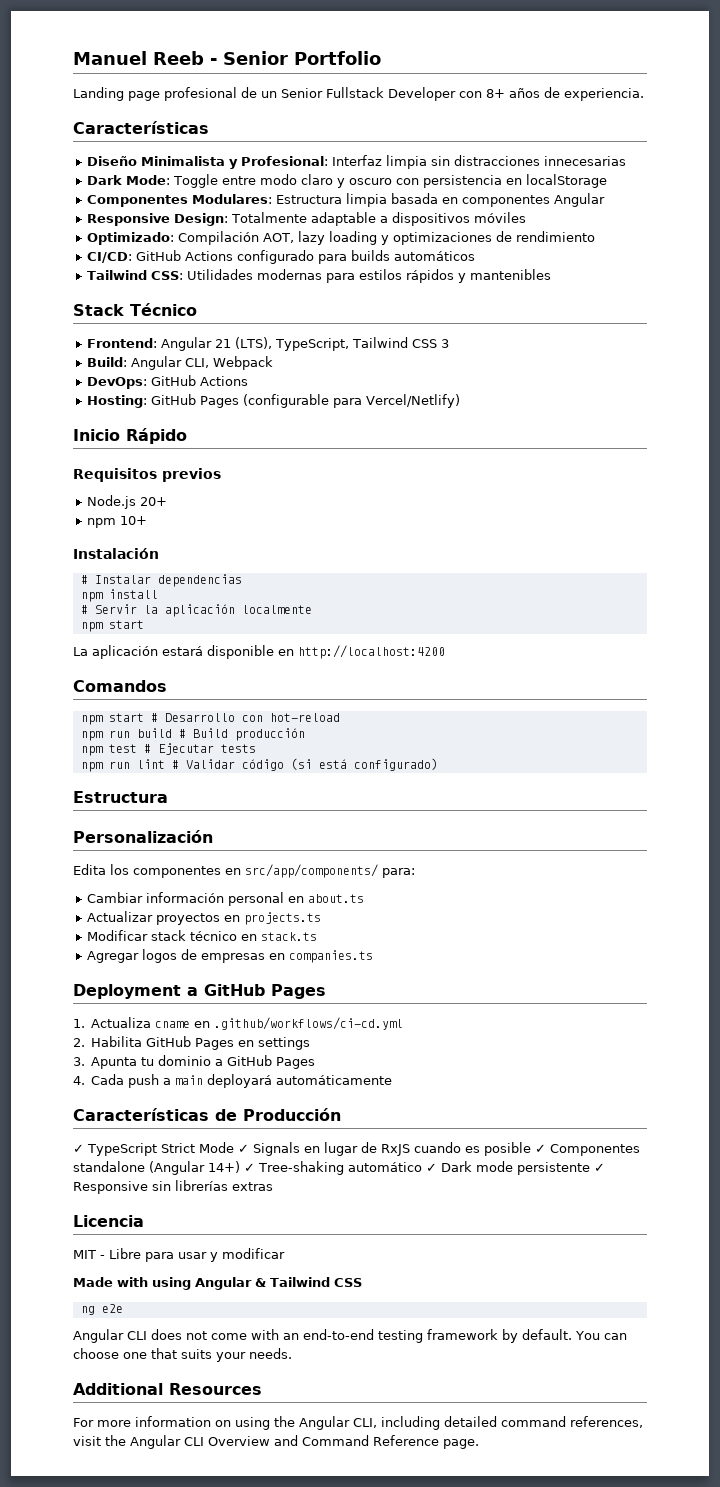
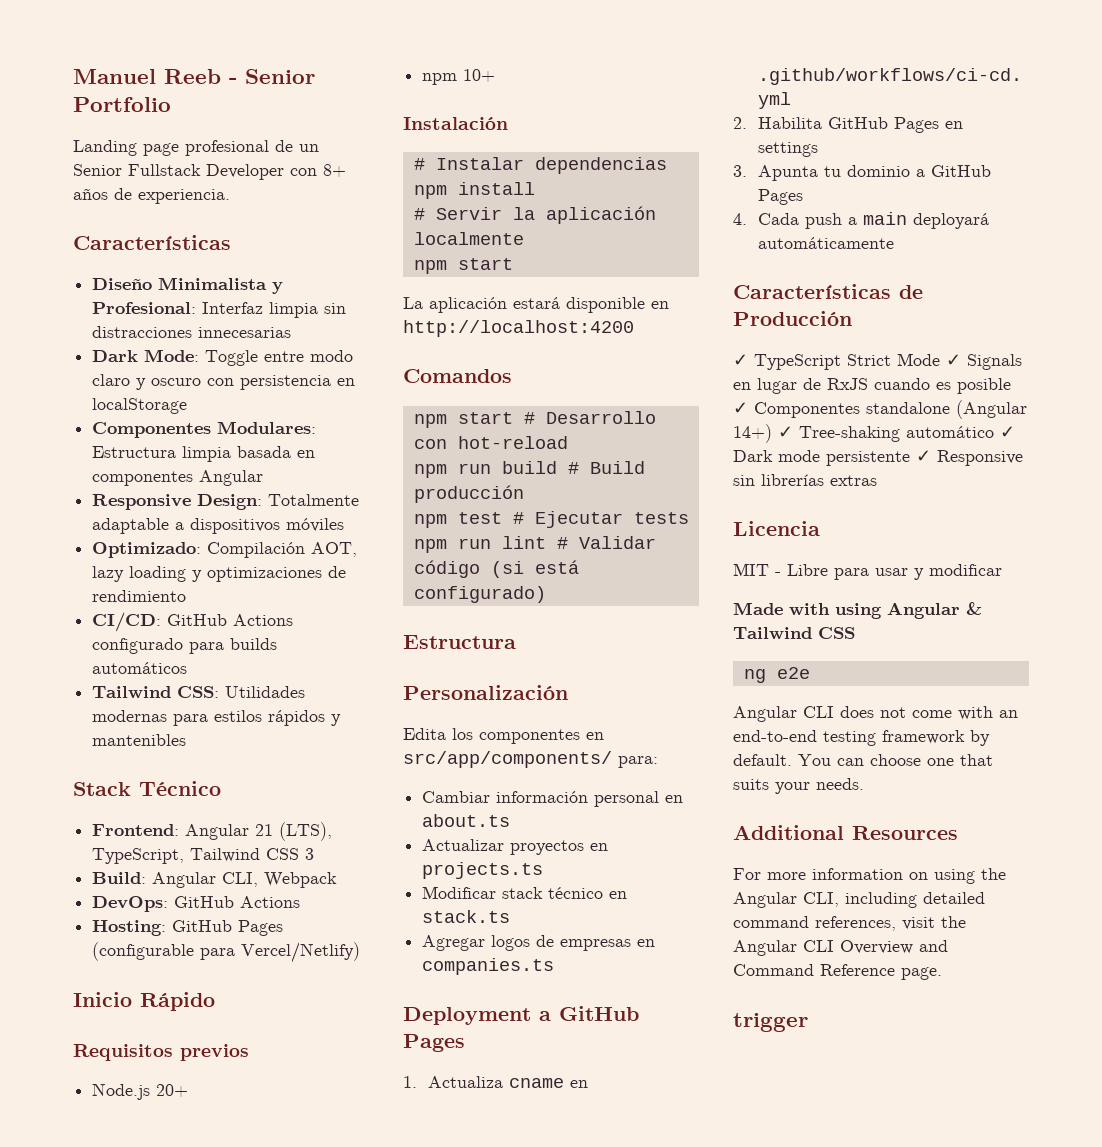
+ trigger

